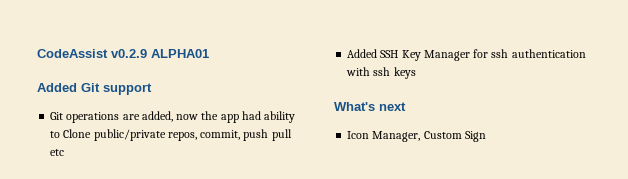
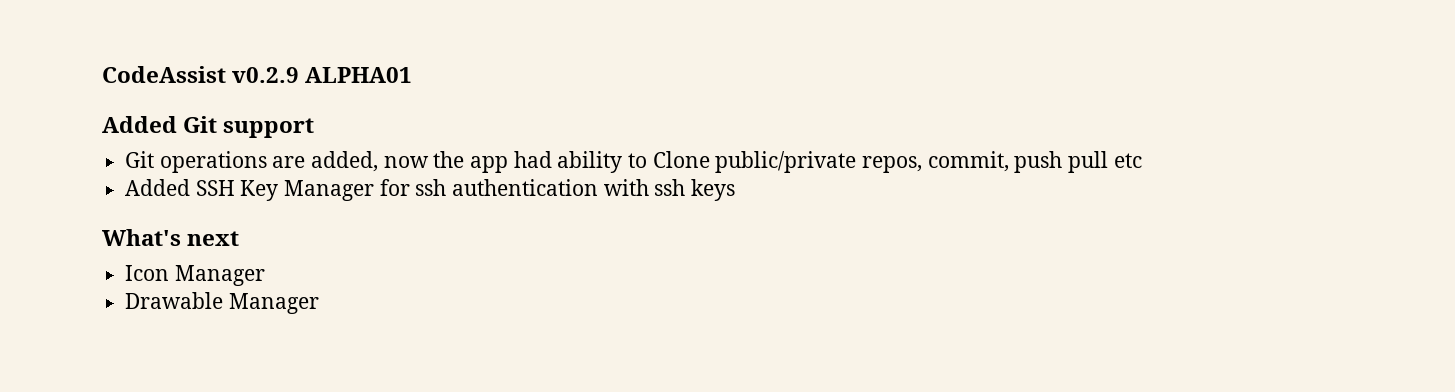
- Icon Manager, Custom Sign
+ Icon Manager
+ Drawable Manager

